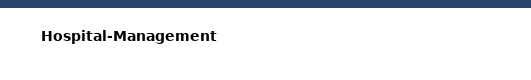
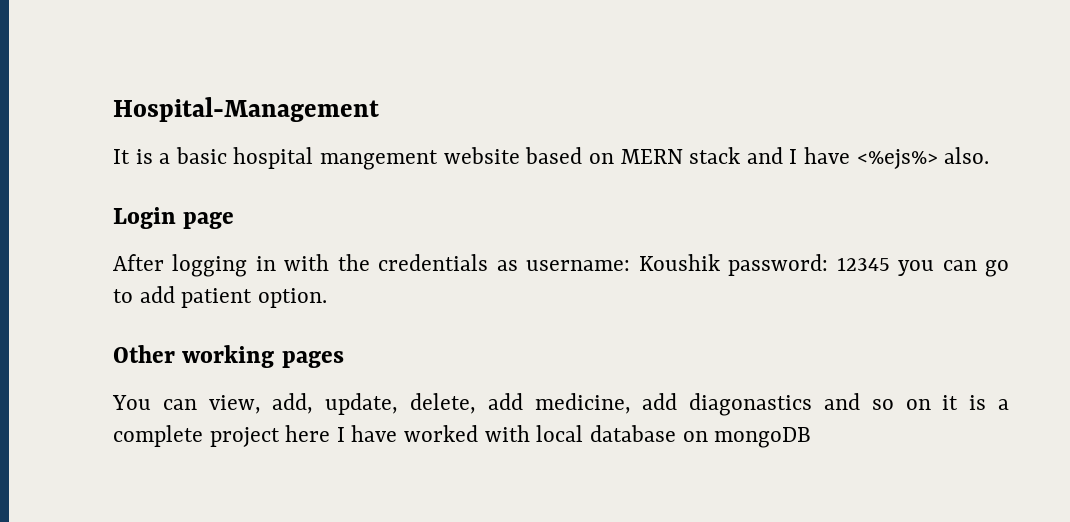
+ It is a basic hospital mangement website based on MERN stack and I have <%ejs%> also.
+ Login page
+ After logging in with the credentials as username: Koushik password: 12345 you can go to add patient option.
+ Other working pages
+ You can view, add, update, delete, add medicine, add diagonastics and so on it is a complete project here I have worked with local database on mongoDB

